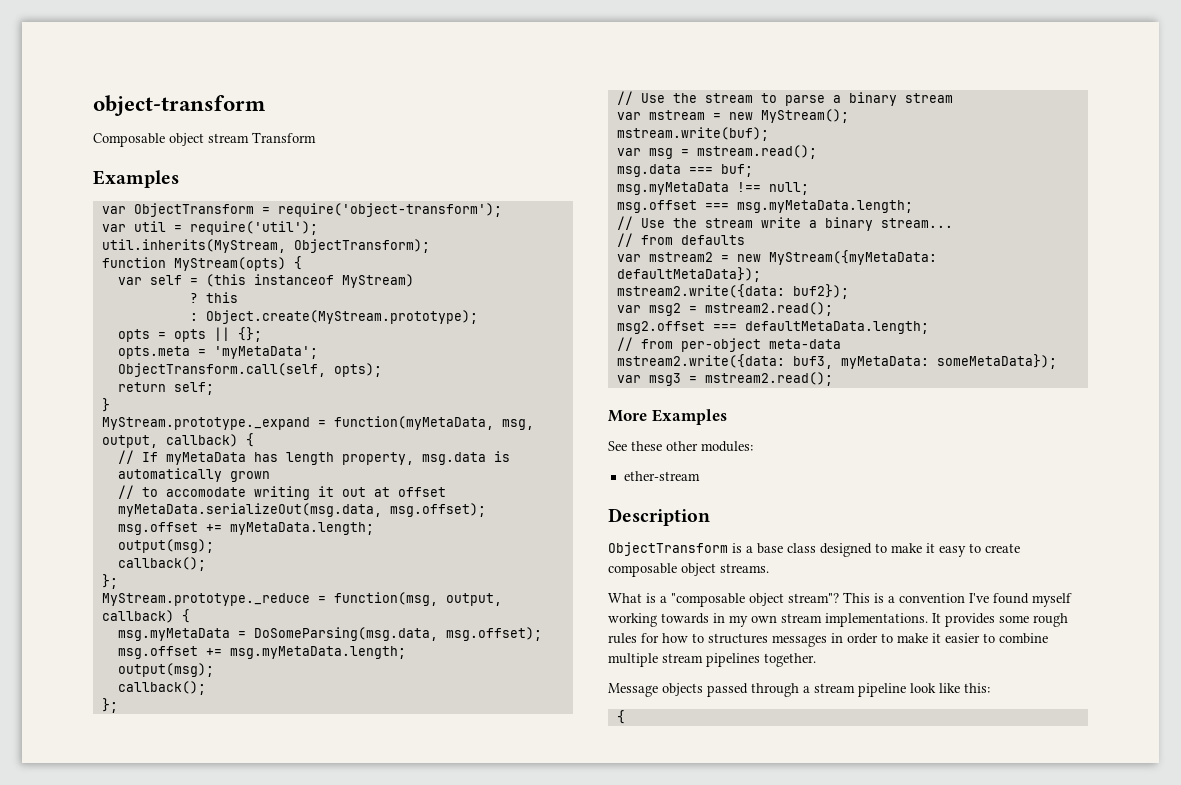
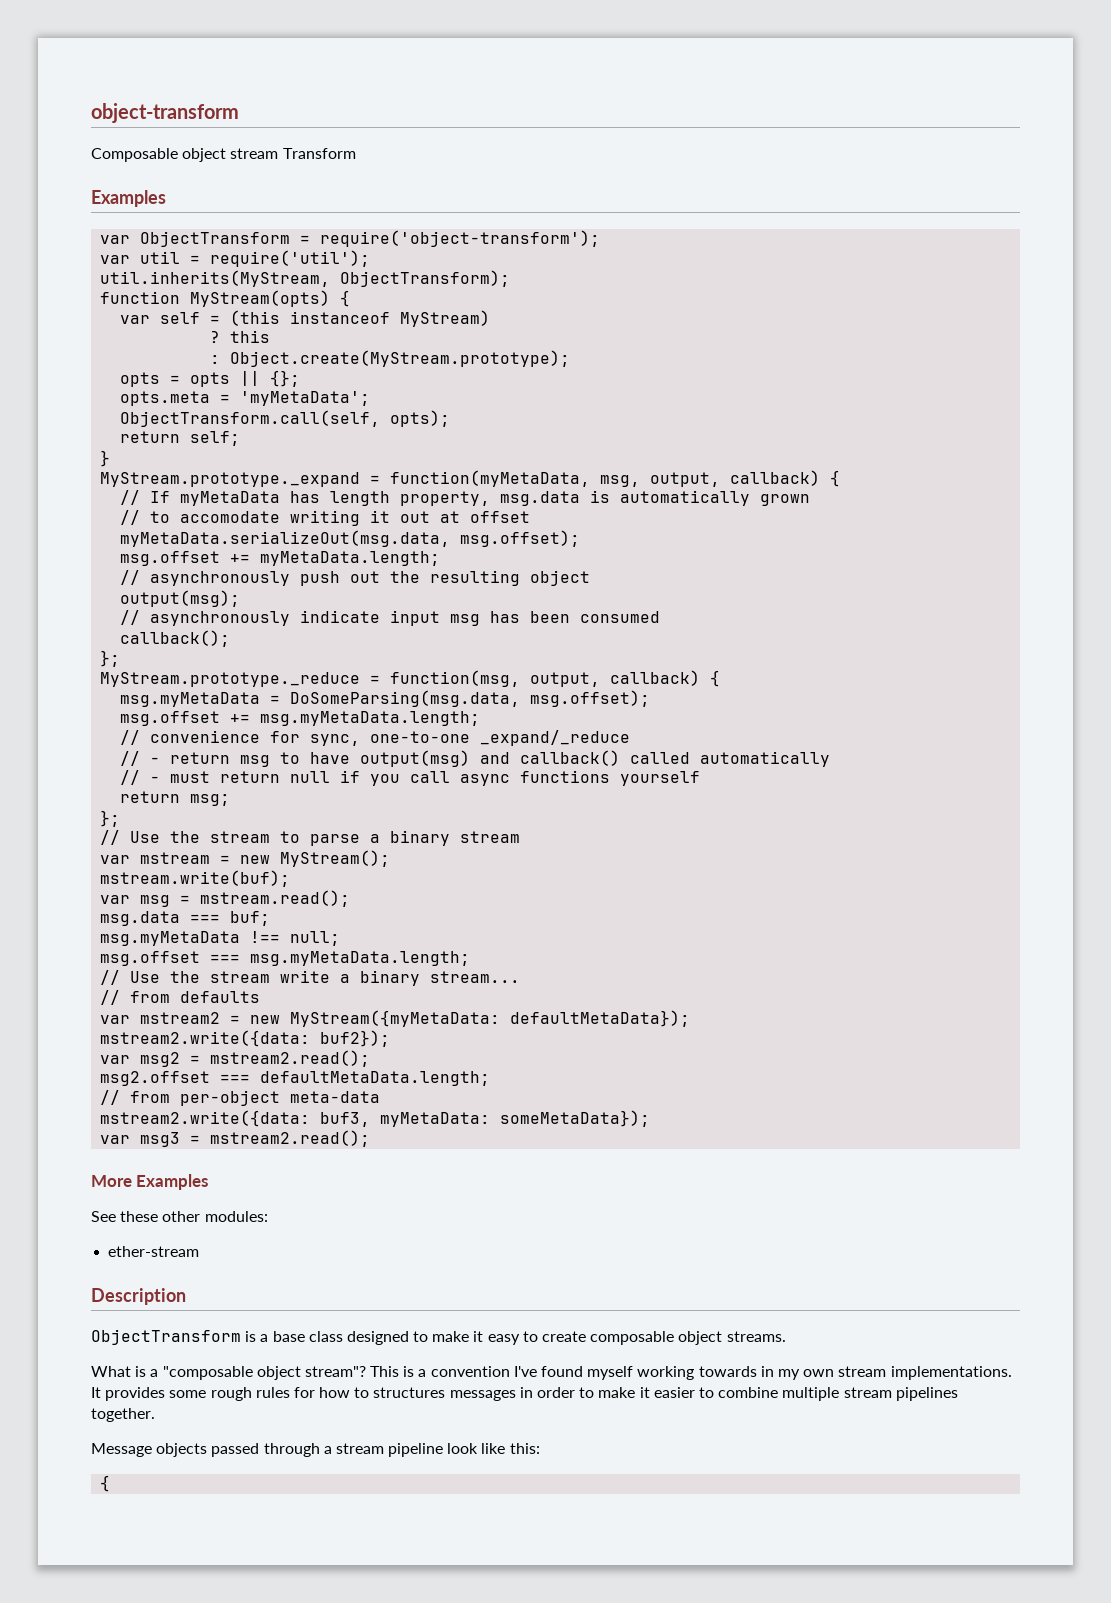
  msg.offset += myMetaData.length;
+ // asynchronously push out the resulting object
  output(msg);
+ // asynchronously indicate input msg has been consumed
  msg.offset += msg.myMetaData.length;
- output(msg);
- callback();
+ // convenience for sync, one-to-one _expand/_reduce
+ // - return msg to have output(msg) and callback() called automatically
+ // - must return null if you call async functions yourself
+ return msg;

